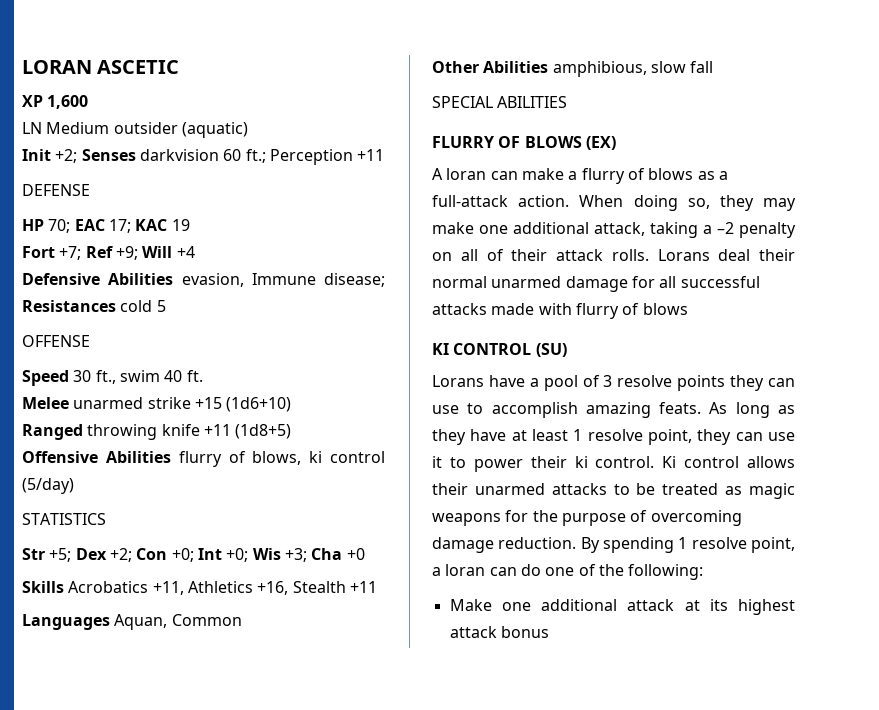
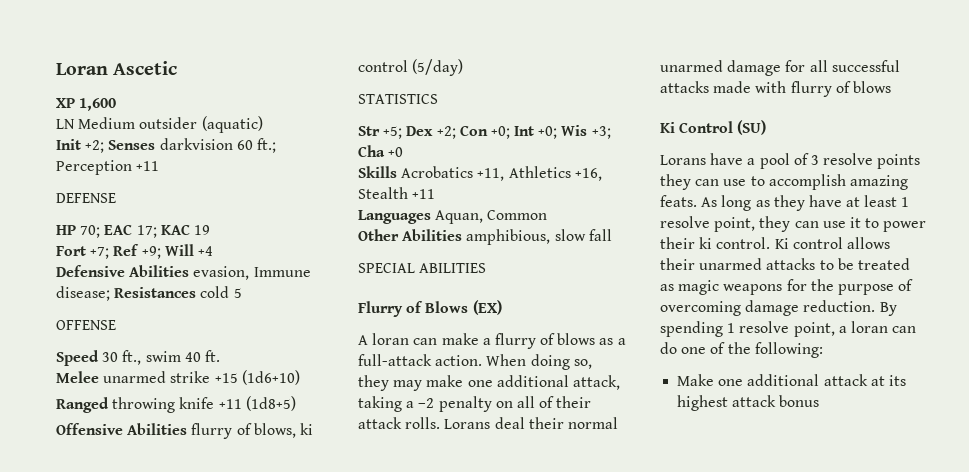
- LORAN ASCETIC
+ Loran Ascetic
- FLURRY OF BLOWS (EX)
+ Flurry of Blows (EX)
- KI CONTROL (SU)
+ Ki Control (SU)

